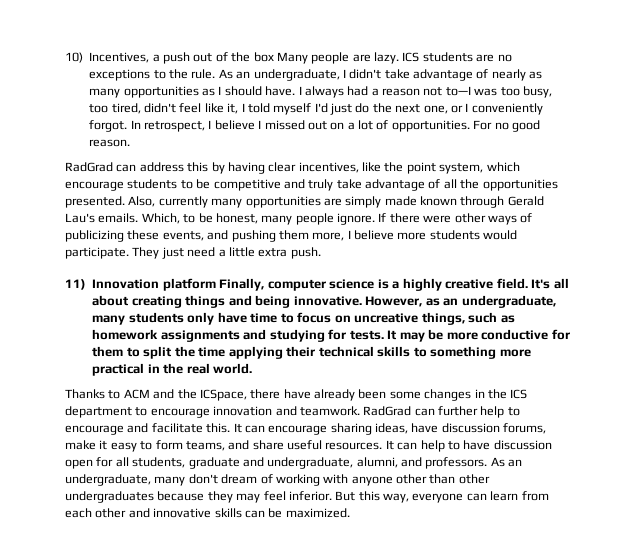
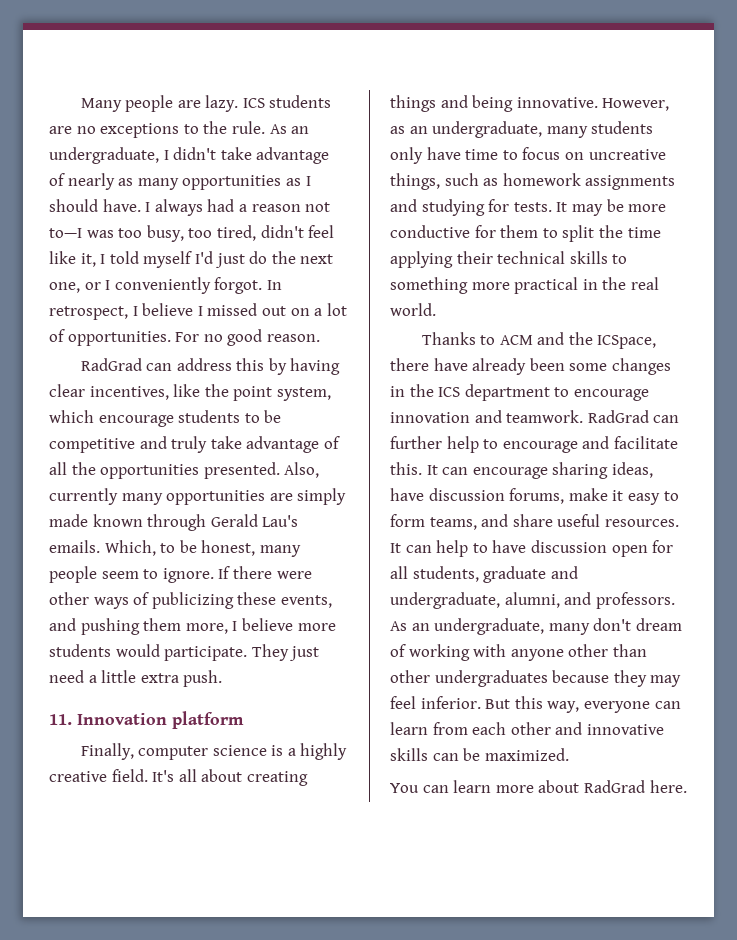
- 10) Incentives, a push out of the box Many people are lazy.
+ Many people are lazy.
- Which, to be honest, many people ignore.
+ Which, to be honest, many people seem to ignore.
- 11) Innovation platform Finally, computer science is a highly creative field.
+ 11. Innovation platform
+ Finally, computer science is a highly creative field.
+ You can learn more about RadGrad here.

